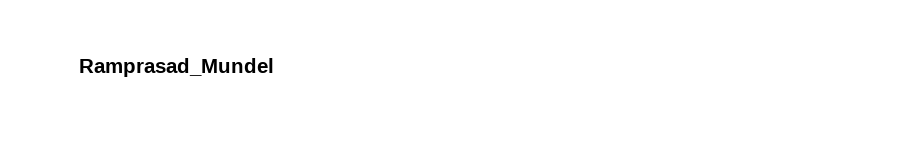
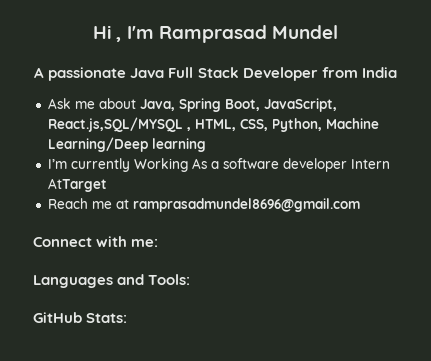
- Ramprasad_Mundel
+ Hi , I'm Ramprasad Mundel
+ A passionate Java Full Stack Developer from India
+ Ask me about Java, Spring Boot, JavaScript, React.js,SQL/MYSQL , HTML, CSS, Python, Machine Learning/Deep learning
+ I’m currently Working As a software developer Intern AtTarget
+ Reach me at ramprasadmundel8696@gmail.com
+ Connect with me:
+ Languages and Tools:
+ GitHub Stats:

